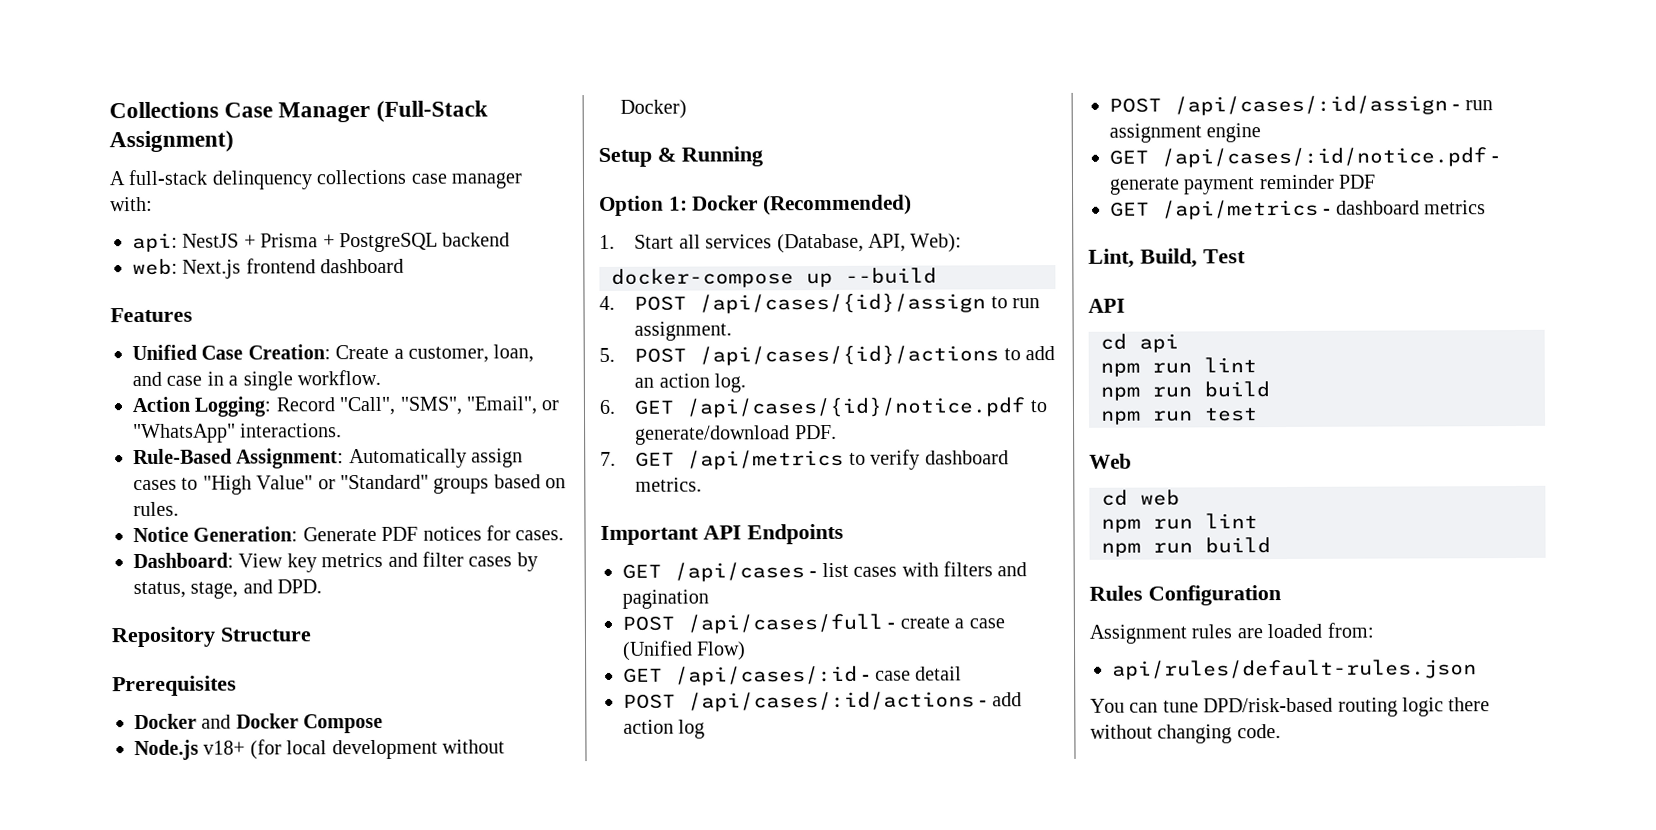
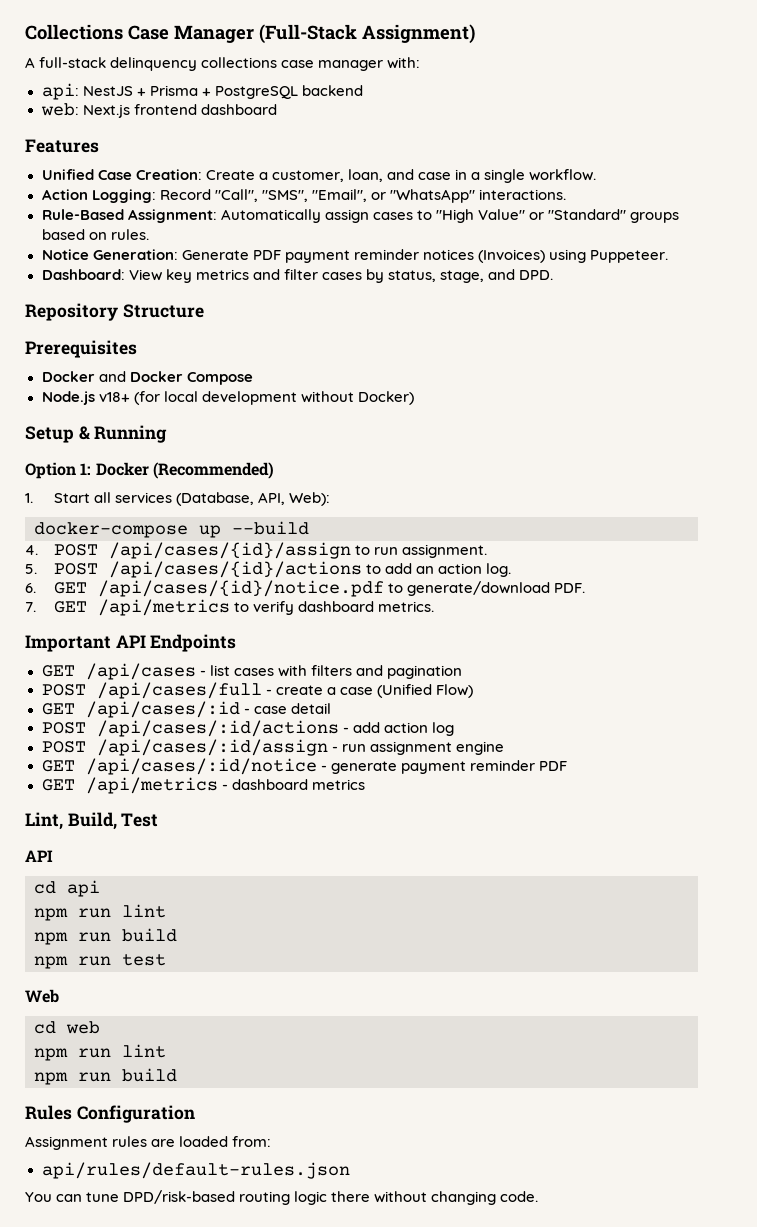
- Notice Generation: Generate PDF notices for cases.
+ Notice Generation: Generate PDF payment reminder notices (Invoices) using Puppeteer.
- GET /api/cases/:id/notice.pdf - generate payment reminder PDF
+ GET /api/cases/:id/notice - generate payment reminder PDF

